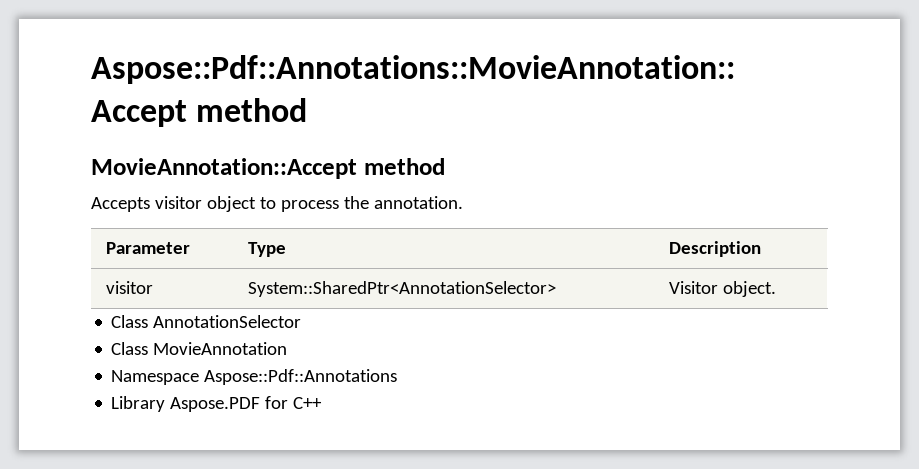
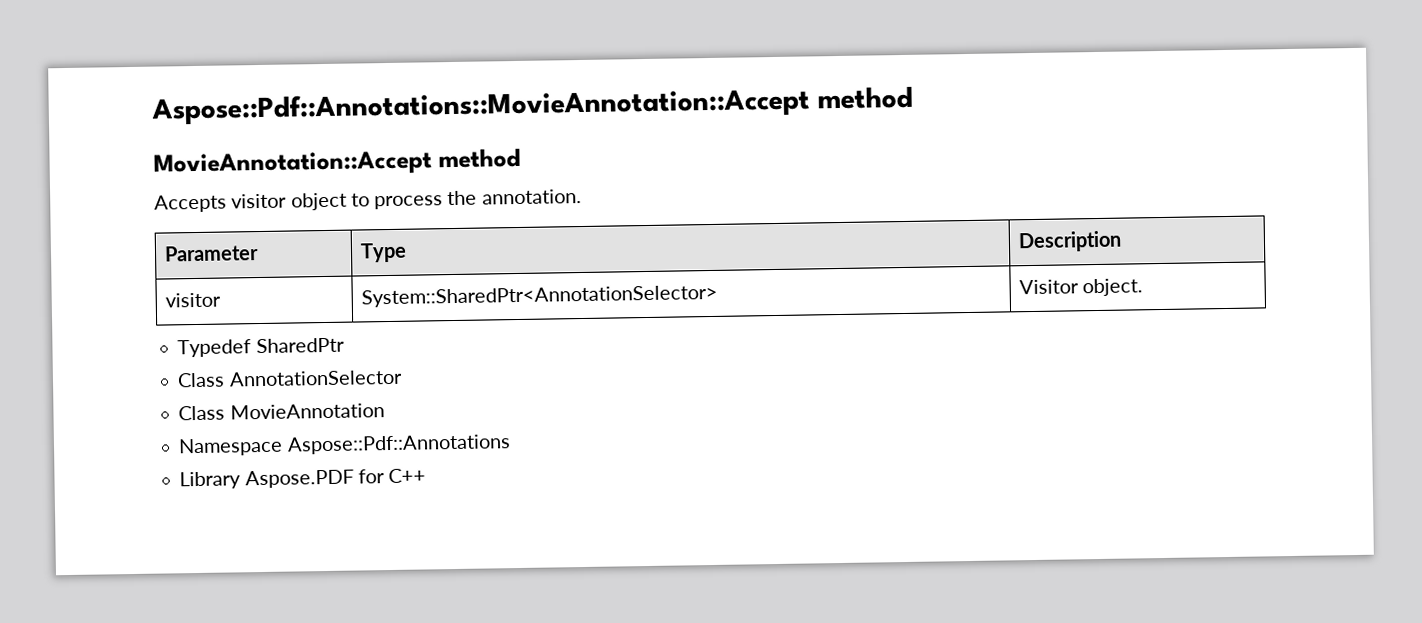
+ Typedef SharedPtr

